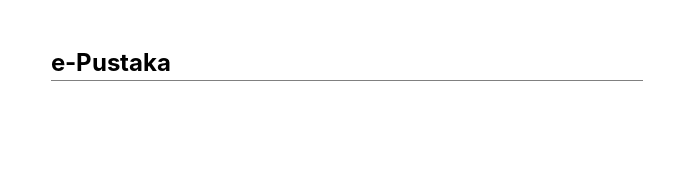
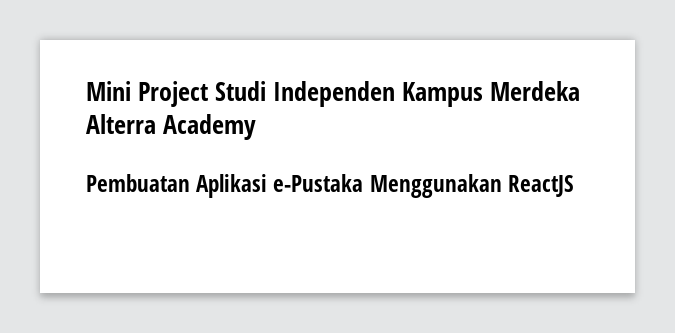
- e-Pustaka
+ Mini Project Studi Independen Kampus Merdeka Alterra Academy
+ Pembuatan Aplikasi e-Pustaka Menggunakan ReactJS

